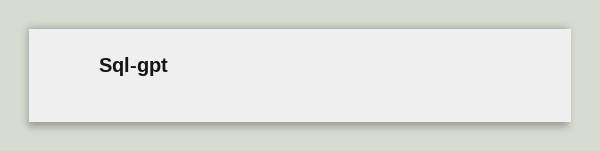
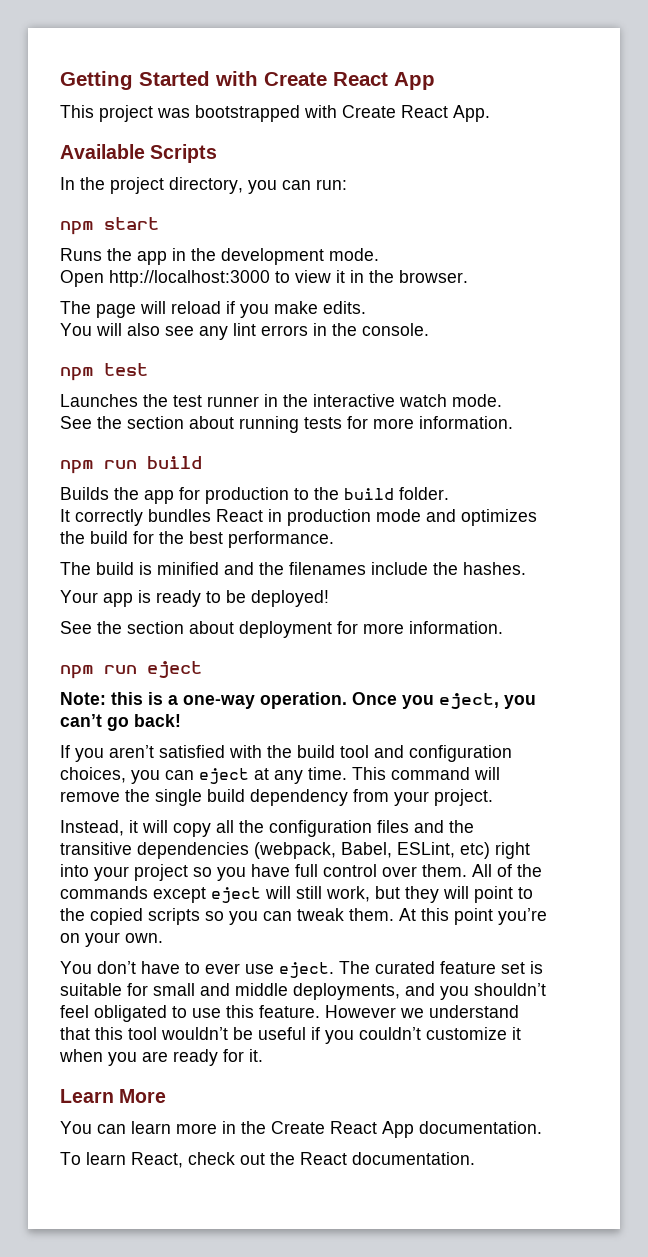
- Sql-gpt
+ Getting Started with Create React App
+ This project was bootstrapped with Create React App.
+ Available Scripts
+ In the project directory, you can run:
+ npm start
+ Runs the app in the development mode.
+ Open http://localhost:3000 to view it in the browser.
+ The page will reload if you make edits.
+ You will also see any lint errors in the console.
+ npm test
+ Launches the test runner in the interactive watch mode.
+ See the section about running tests for more information.
+ npm run build
+ Builds the app for production to the build folder.
+ It correctly bundles React in production mode and optimizes the build for the best performance.
+ The build is minified and the filenames include the hashes.
+ Your app is ready to be deployed!
+ See the section about deployment for more information.
+ npm run eject
+ Note: this is a one-way operation. Once you eject, you can’t go back!
+ If you aren’t satisfied with the build tool and configuration choices, you can eject at any time. This command will remove the single build dependency from your project.
+ Instead, it will copy all the configuration files and the transitive dependencies (webpack, Babel, ESLint, etc) right into your project so you have full control over them. All of the commands except eject will still work, but they will point to the copied scripts so you can tweak them. At this point you’re on your own.
+ You don’t have to ever use eject. The curated feature set is suitable for small and middle deployments, and you shouldn’t feel obligated to use this feature. However we understand that this tool wouldn’t be useful if you couldn’t customize it when you are ready for it.
+ Learn More
+ You can learn more in the Create React App documentation.
+ To learn React, check out the React documentation.

